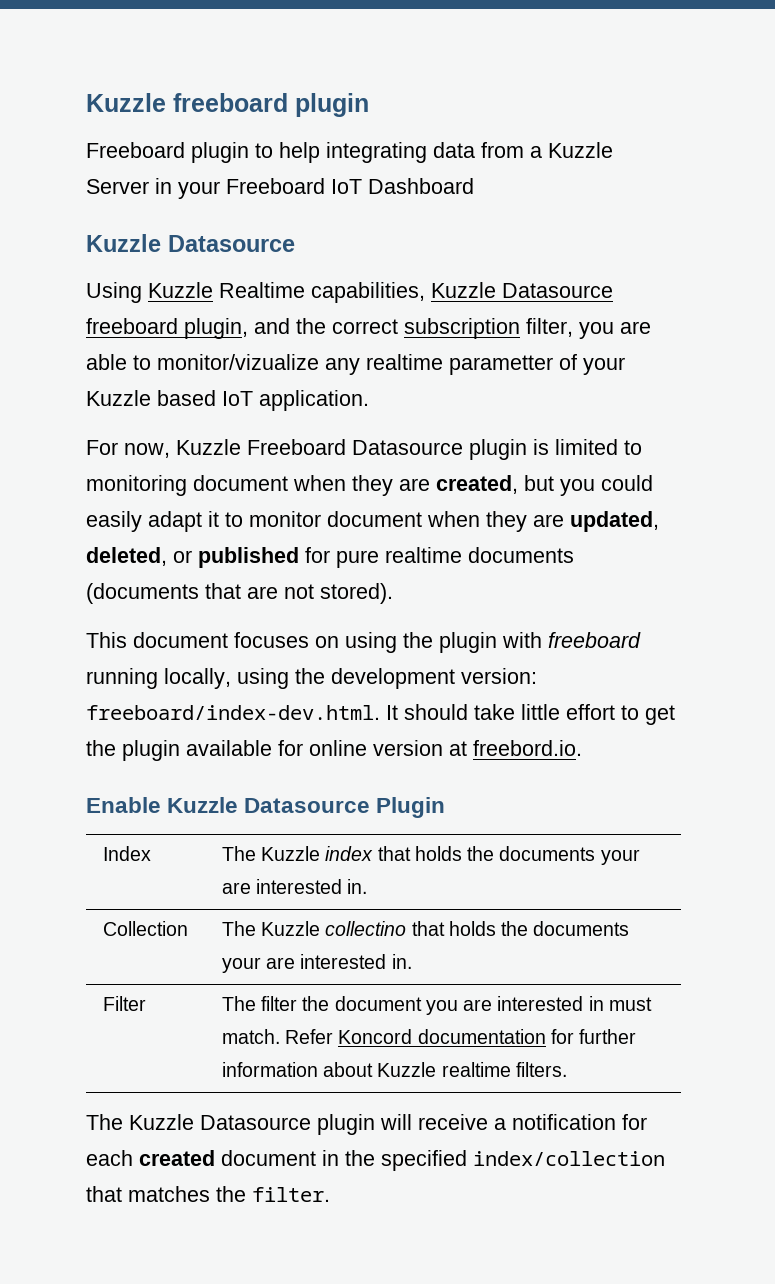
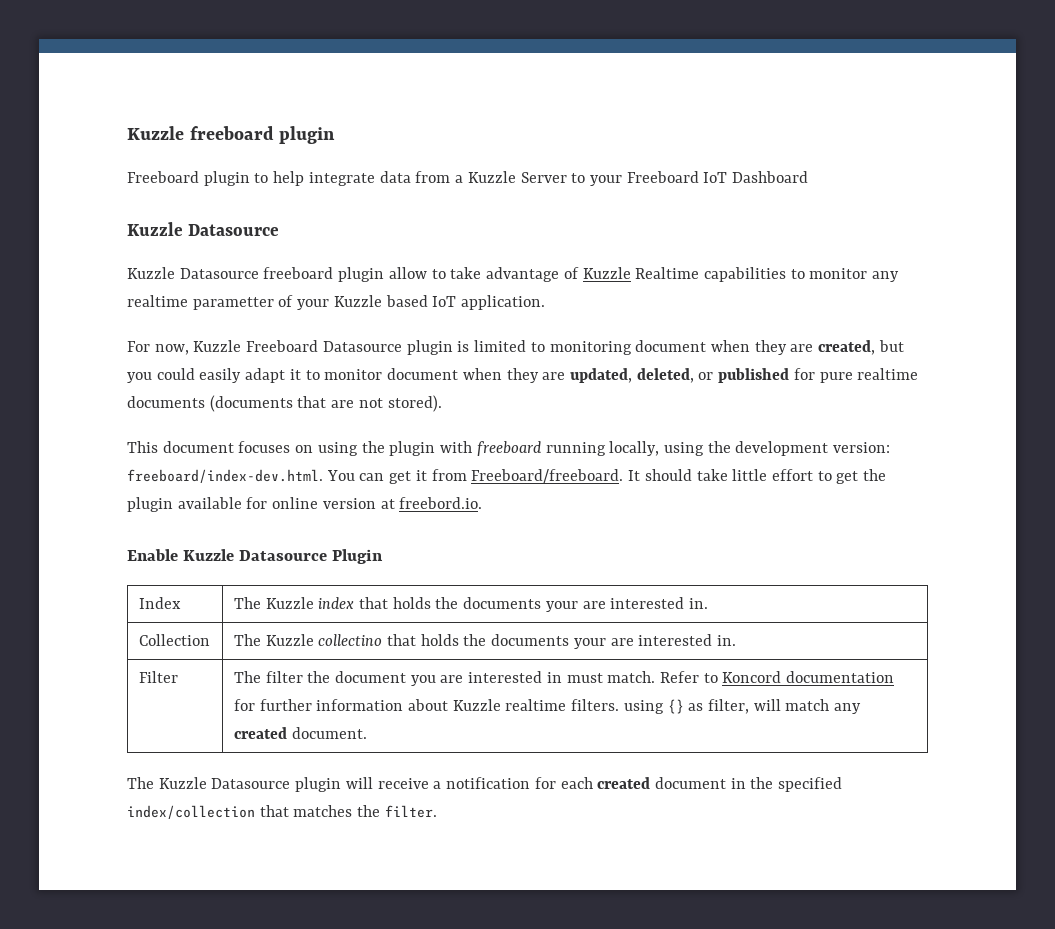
- Freeboard plugin to help integrating data from a Kuzzle Server in your Freeboard IoT Dashboard
+ Freeboard plugin to help integrate data from a Kuzzle Server to your Freeboard IoT Dashboard
- Using Kuzzle Realtime capabilities, Kuzzle Datasource freeboard plugin, and the correct subscription filter, you are able to monitor/vizualize any realtime parametter of your Kuzzle based IoT application.
+ Kuzzle Datasource freeboard plugin allow to take advantage of Kuzzle Realtime capabilities to monitor any realtime parametter of your Kuzzle based IoT application.
- This document focuses on using the plugin with freeboard running locally, using the development version: freeboard/index-dev.html. It should take little effort to get the plugin available for online version at freebord.io.
+ This document focuses on using the plugin with freeboard running locally, using the development version: freeboard/index-dev.html. You can get it from Freeboard/freeboard. It should take little effort to get the plugin available for online version at freebord.io.
- Filter | The filter the document you are interested in must match. Refer Koncord documentation for further information about Kuzzle realtime filters.
+ Filter | The filter the document you are interested in must match. Refer to Koncord documentation for further information about Kuzzle realtime filters. using {} as filter, will match any created document.

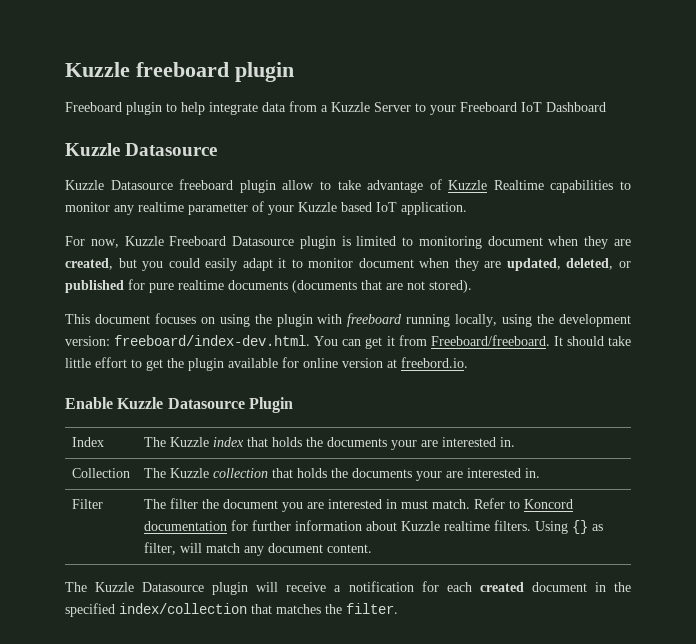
- Collection | The Kuzzle collectino that holds the documents your are interested in.
+ Collection | The Kuzzle collection that holds the documents your are interested in.
- Filter | The filter the document you are interested in must match. Refer to Koncord documentation for further information about Kuzzle realtime filters. using {} as filter, will match any created document.
+ Filter | The filter the document you are interested in must match. Refer to Koncord documentation for further information about Kuzzle realtime filters. Using {} as filter, will match any document content.

